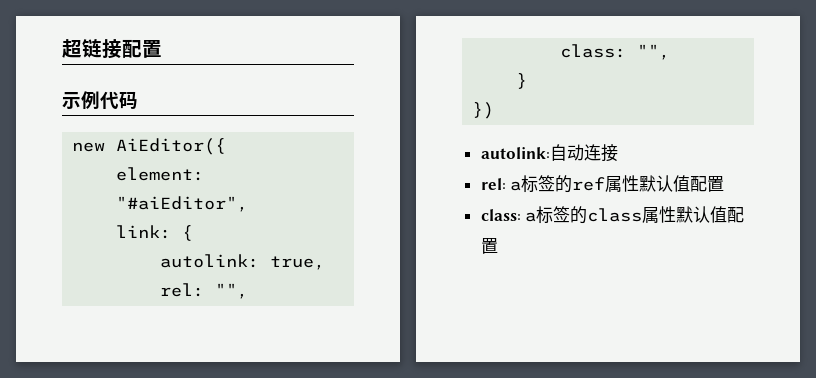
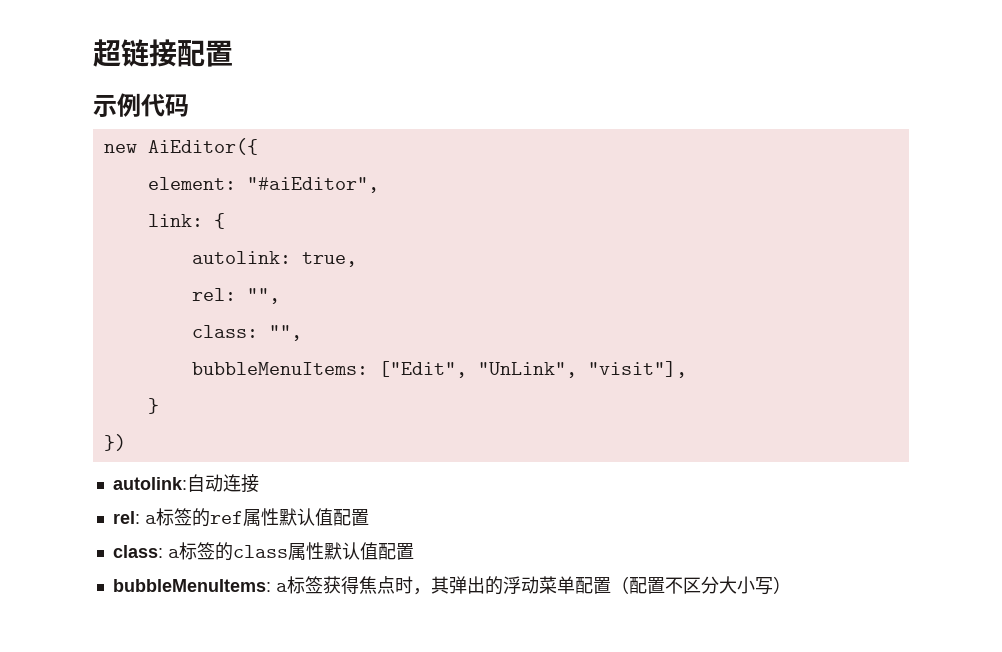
+ bubbleMenuItems: ["Edit", "UnLink", "visit"],
+ bubbleMenuItems: a标签获得焦点时，其弹出的浮动菜单配置（配置不区分大小写）

